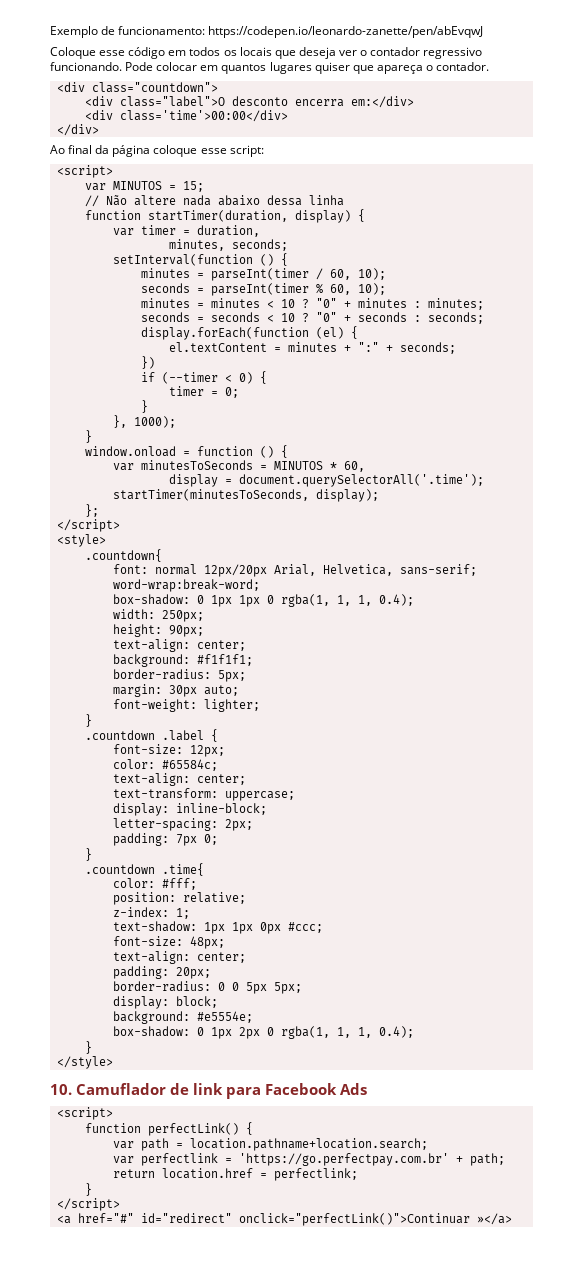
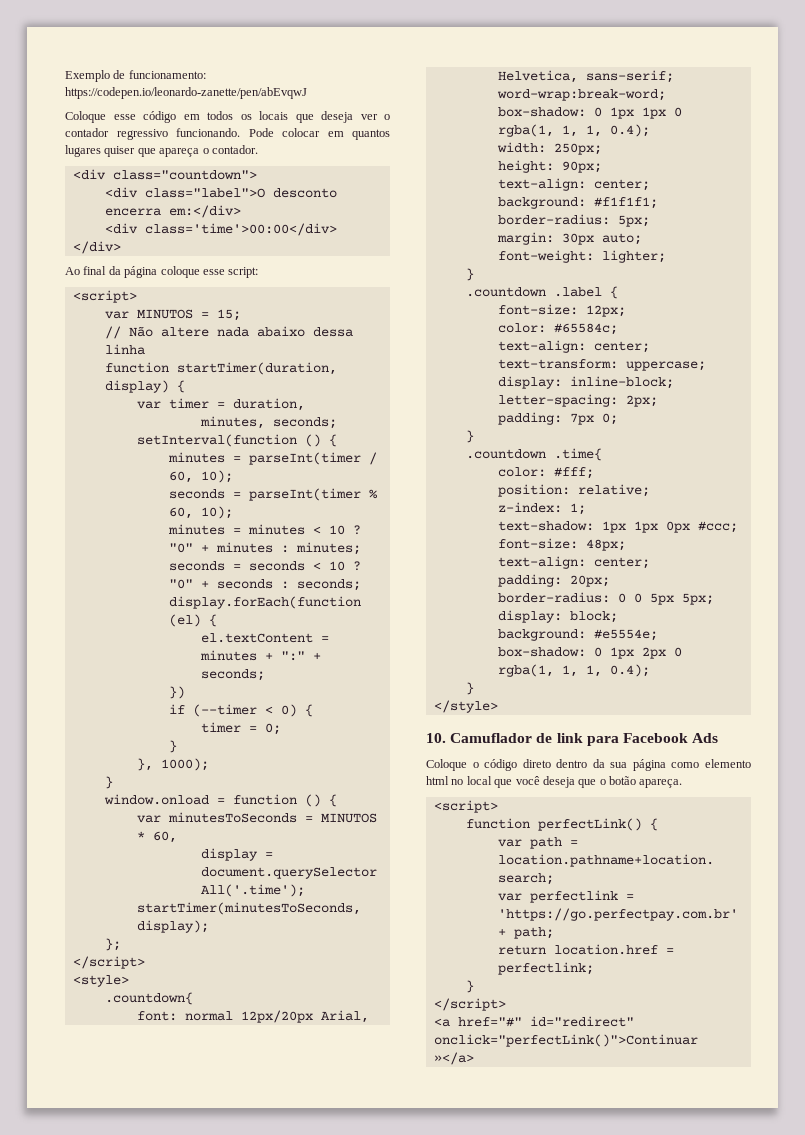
+ Coloque o código direto dentro da sua página como elemento html no local que você deseja que o botão apareça.

